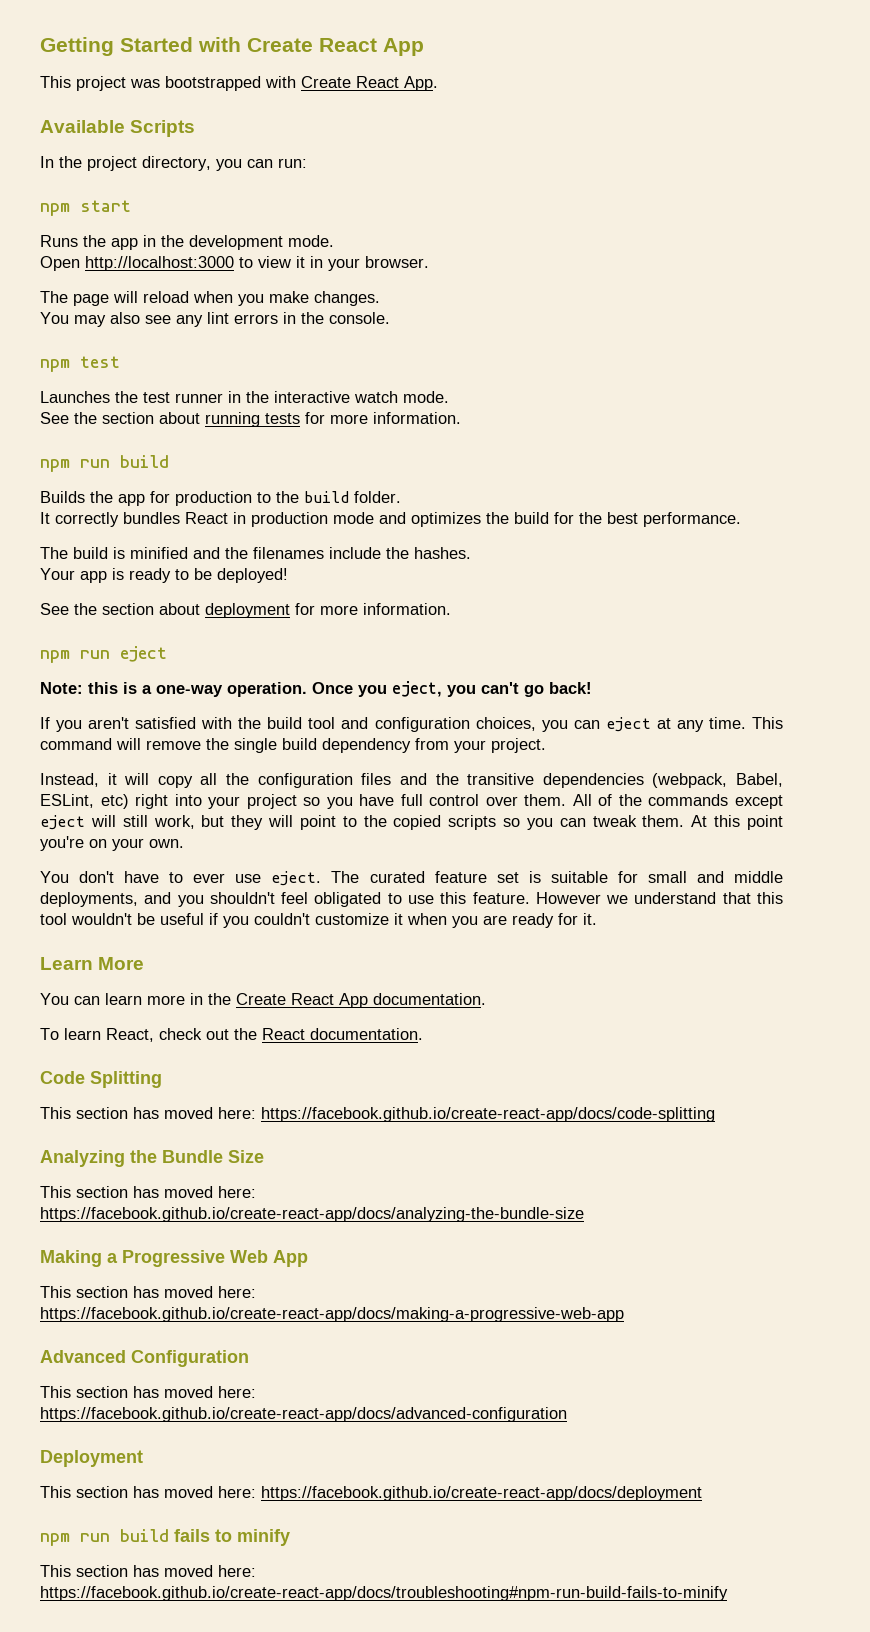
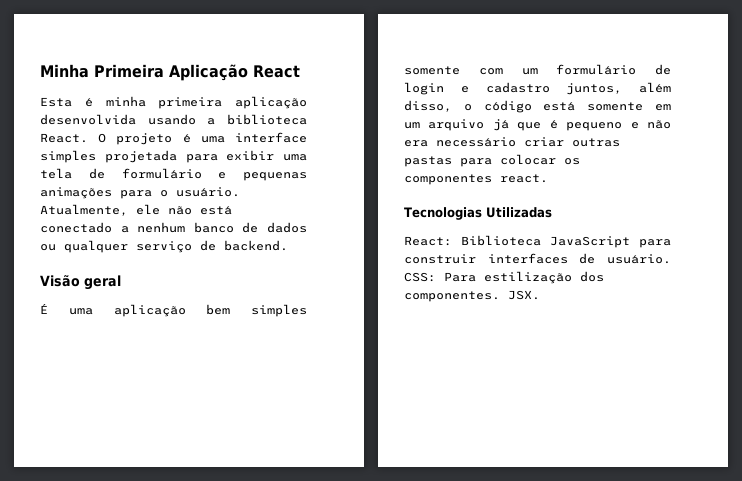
- Getting Started with Create React App
- This project was bootstrapped with Create React App.
- Available Scripts
- In the project directory, you can run:
- npm start
- Runs the app in the development mode.
- Open http://localhost:3000 to view it in your browser.
- The page will reload when you make changes.
- You may also see any lint errors in the console.
- npm test
- Launches the test runner in the interactive watch mode.
- See the section about running tests for more information.
- npm run build
- Builds the app for production to the build folder.
- It correctly bundles React in production mode and optimizes the build for the best performance.
- The build is minified and the filenames include the hashes.
- Your app is ready to be deployed!
- See the section about deployment for more information.
- npm run eject
- Note: this is a one-way operation. Once you eject, you can't go back!
- If you aren't satisfied with the build tool and configuration choices, you can eject at any time. This command will remove the single build dependency from your project.
- Instead, it will copy all the configuration files and the transitive dependencies (webpack, Babel, ESLint, etc) right into your project so you have full control over them. All of the commands except eject will still work, but they will point to the copied scripts so you can tweak them. At this point you're on your own.
- You don't have to ever use eject. The curated feature set is suitable for small and middle deployments, and you shouldn't feel obligated to use this feature. However we understand that this tool wouldn't be useful if you couldn't customize it when you are ready for it.
- Learn More
- You can learn more in the Create React App documentation.
- To learn React, check out the React documentation.
- Code Splitting
- This section has moved here: https://facebook.github.io/create-react-app/docs/code-splitting
- Analyzing the Bundle Size
- This section has moved here: https://facebook.github.io/create-react-app/docs/analyzing-the-bundle-size
- Making a Progressive Web App
- This section has moved here: https://facebook.github.io/create-react-app/docs/making-a-progressive-web-app
- Advanced Configuration
- This section has moved here: https://facebook.github.io/create-react-app/docs/advanced-configuration
- Deployment
- This section has moved here: https://facebook.github.io/create-react-app/docs/deployment
- npm run build fails to minify
- This section has moved here: https://facebook.github.io/create-react-app/docs/troubleshooting#npm-run-build-fails-to-minify
+ Minha Primeira Aplicação React
+ Esta é minha primeira aplicação desenvolvida usando a biblioteca React. O projeto é uma interface simples projetada para exibir uma tela de formulário e pequenas animações para o usuário. Atualmente, ele não está conectado a nenhum banco de dados ou qualquer serviço de backend.
+ Visão geral
+ É uma aplicação bem simples somente com um formulário de login e cadastro juntos, além disso, o código está somente em um arquivo já que é pequeno e não era necessário criar outras pastas para colocar os componentes react.
+ Tecnologias Utilizadas
+ React: Biblioteca JavaScript para construir interfaces de usuário. CSS: Para estilização dos componentes. JSX.

